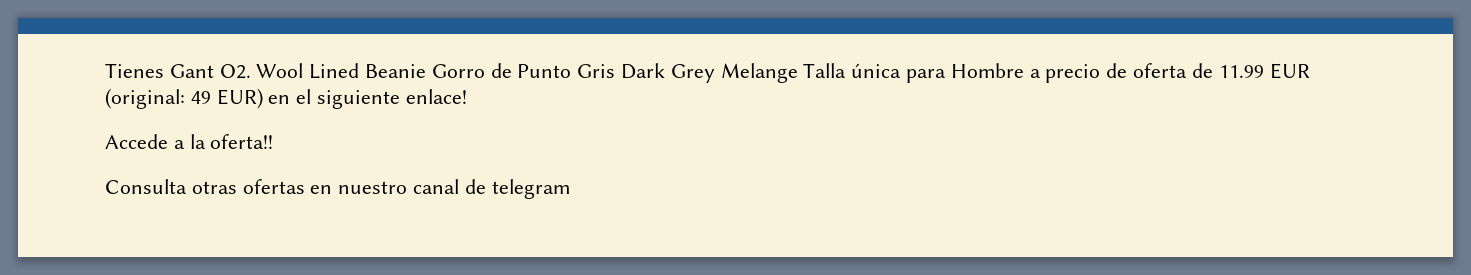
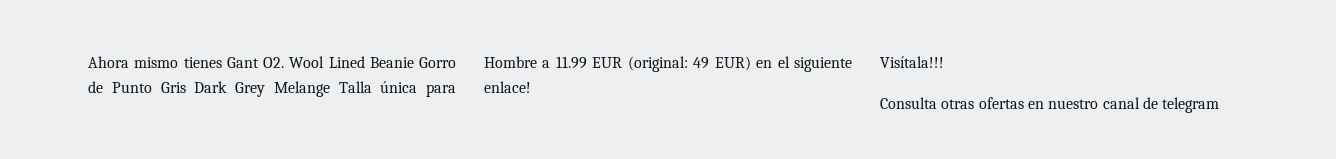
- Tienes Gant O2. Wool Lined Beanie Gorro de Punto Gris Dark Grey Melange Talla única para Hombre a precio de oferta de 11.99 EUR (original: 49 EUR) en el siguiente enlace!
+ Ahora mismo tienes Gant O2. Wool Lined Beanie Gorro de Punto Gris Dark Grey Melange Talla única para Hombre a 11.99 EUR (original: 49 EUR) en el siguiente enlace!
- Accede a la oferta!!
+ Visítala!!!

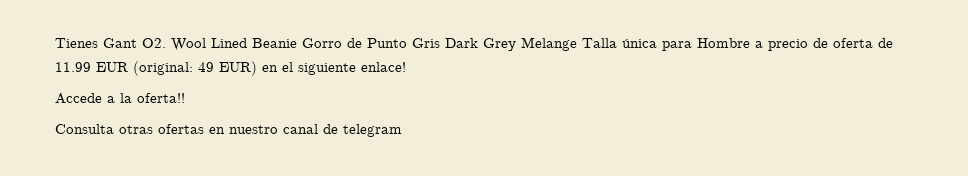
- Ahora mismo tienes Gant O2. Wool Lined Beanie Gorro de Punto Gris Dark Grey Melange Talla única para Hombre a 11.99 EUR (original: 49 EUR) en el siguiente enlace!
+ Tienes Gant O2. Wool Lined Beanie Gorro de Punto Gris Dark Grey Melange Talla única para Hombre a precio de oferta de 11.99 EUR (original: 49 EUR) en el siguiente enlace!
- Visítala!!!
+ Accede a la oferta!!

